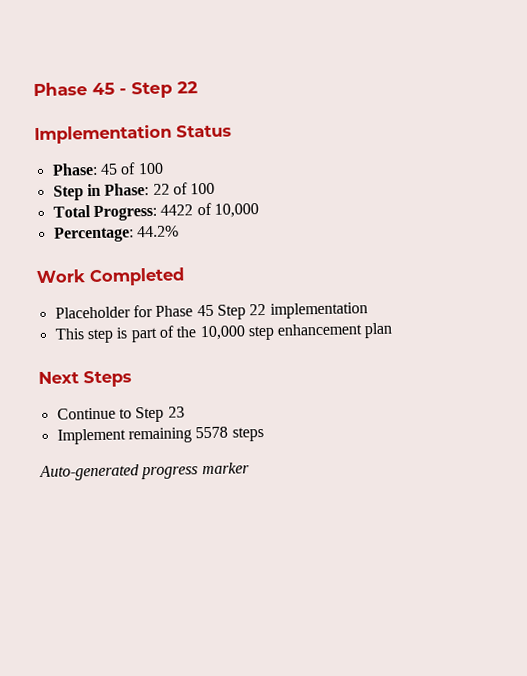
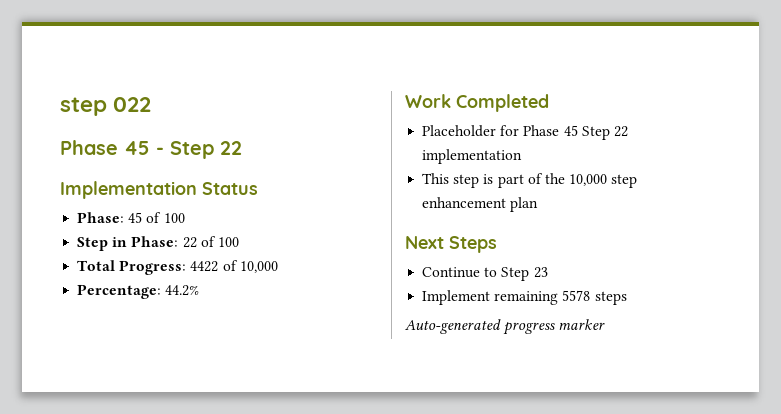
+ step 022

